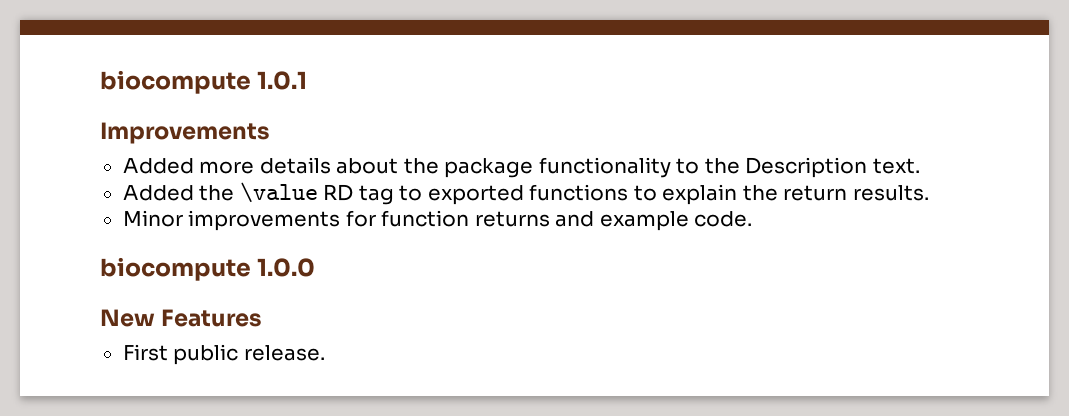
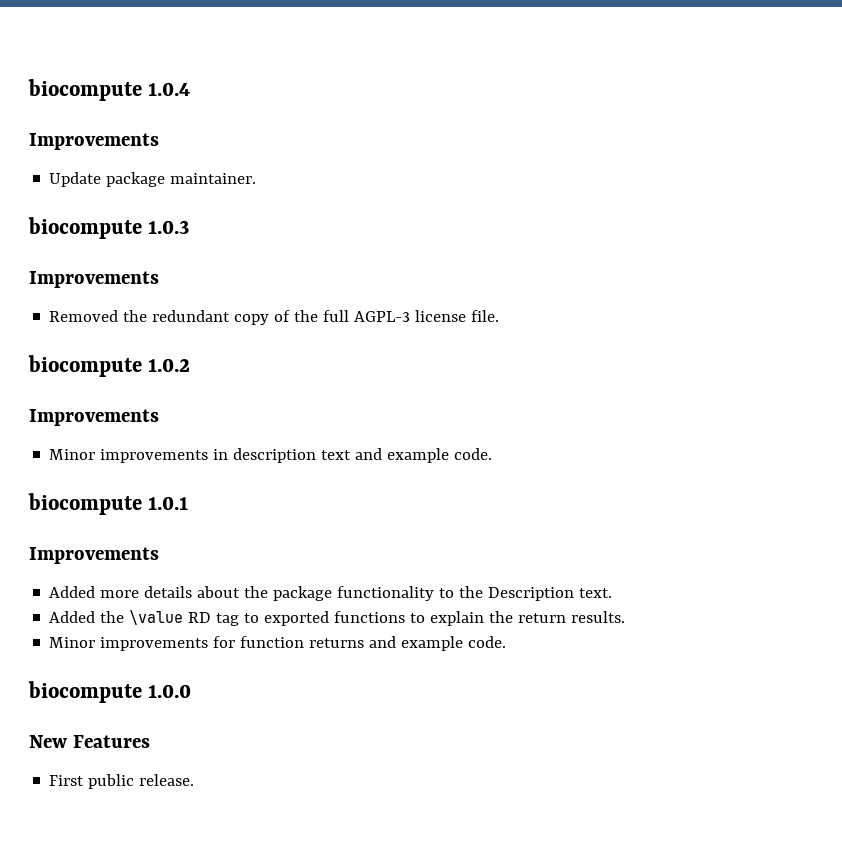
+ biocompute 1.0.4
+ Improvements
+ Update package maintainer.
+ biocompute 1.0.3
+ Improvements
+ Removed the redundant copy of the full AGPL-3 license file.
+ biocompute 1.0.2
+ Improvements
+ Minor improvements in description text and example code.

